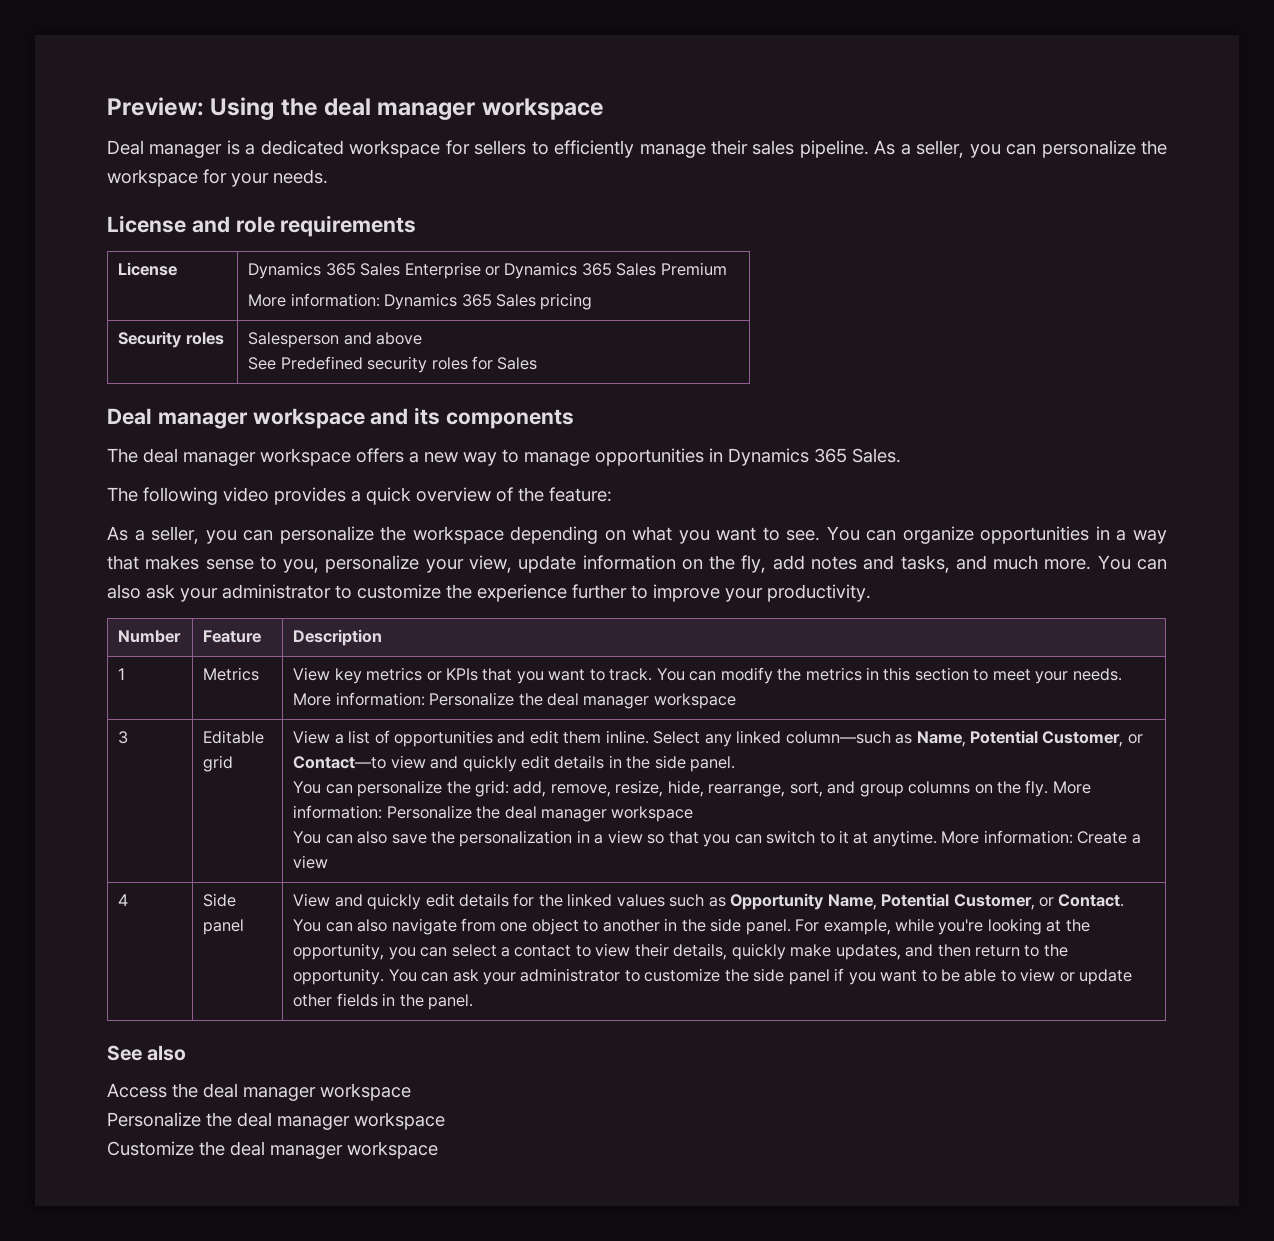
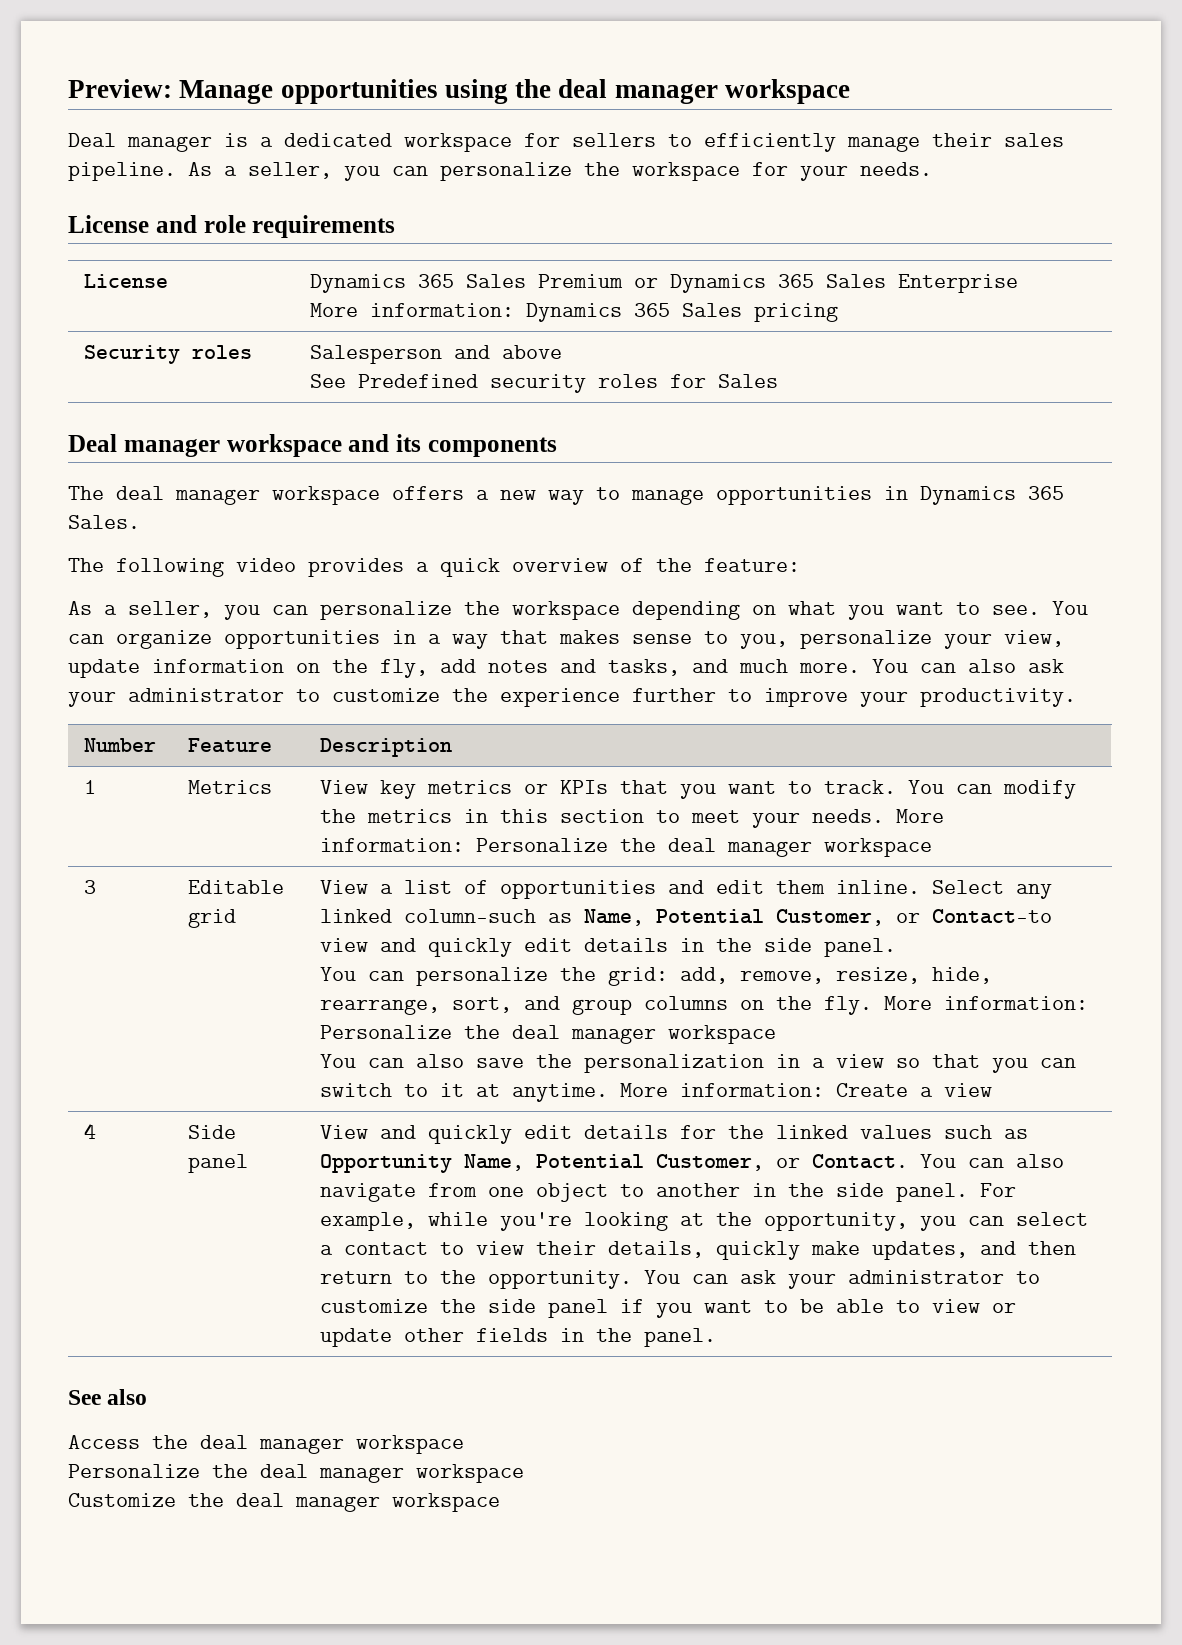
- Preview: Using the deal manager workspace
+ Preview: Manage opportunities using the deal manager workspace
- License | Dynamics 365 Sales Enterprise or Dynamics 365 Sales Premium
+ License | Dynamics 365 Sales Premium or Dynamics 365 Sales Enterprise

